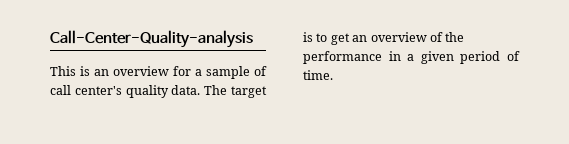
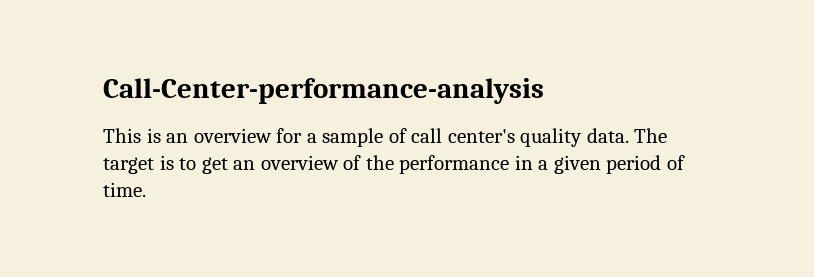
- Call-Center-Quality-analysis
+ Call-Center-performance-analysis

